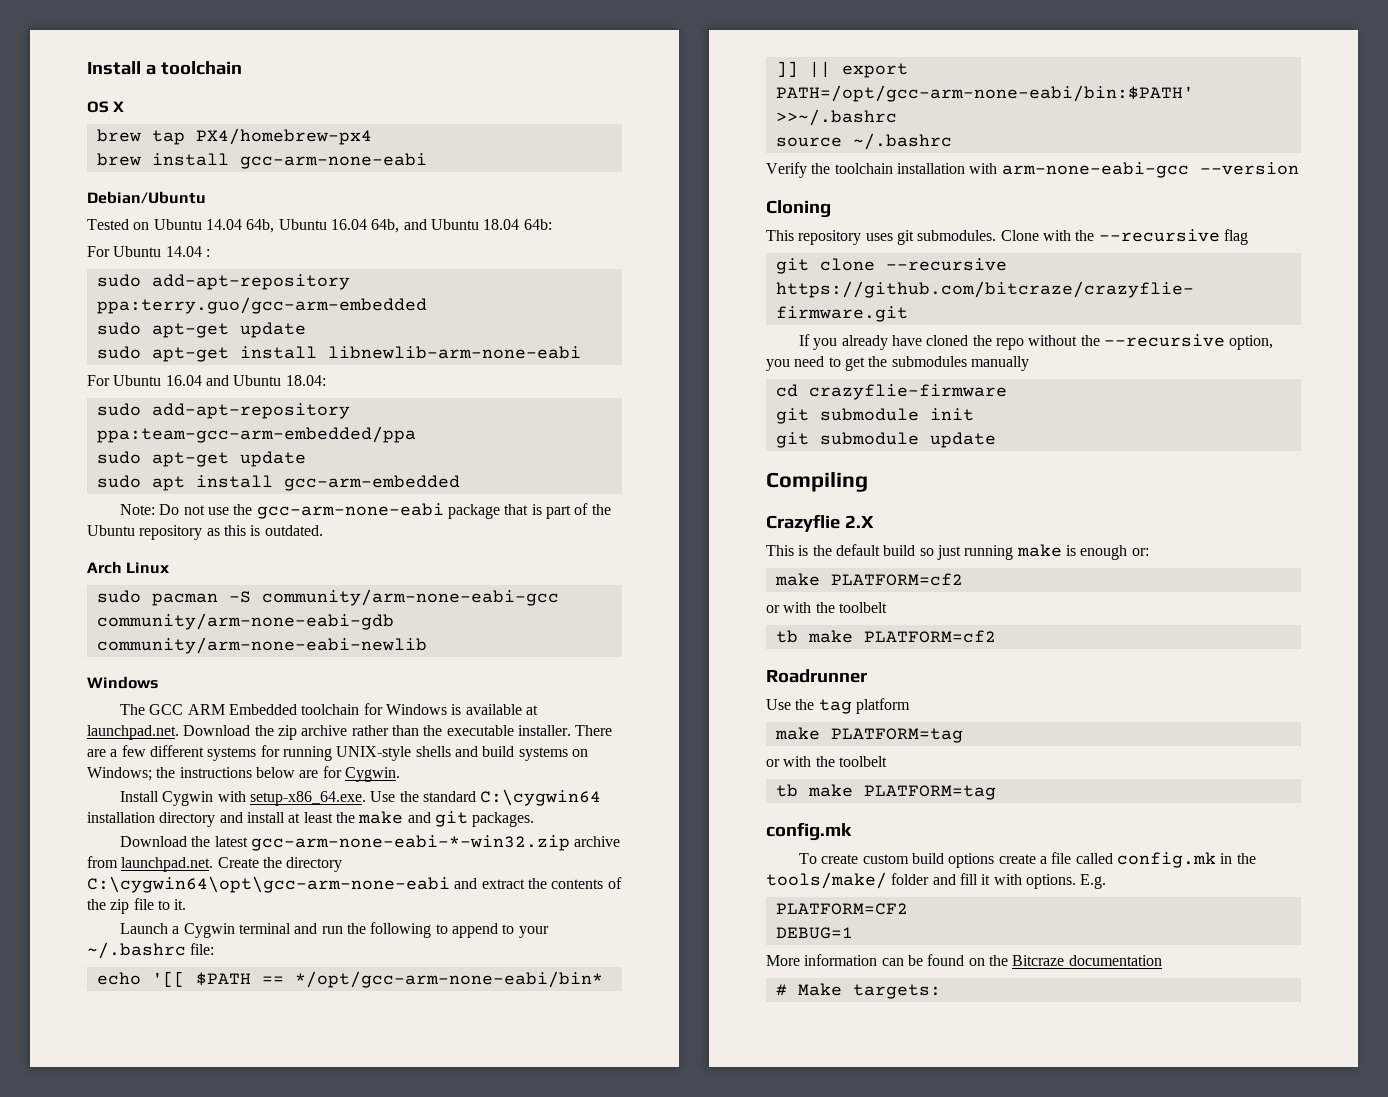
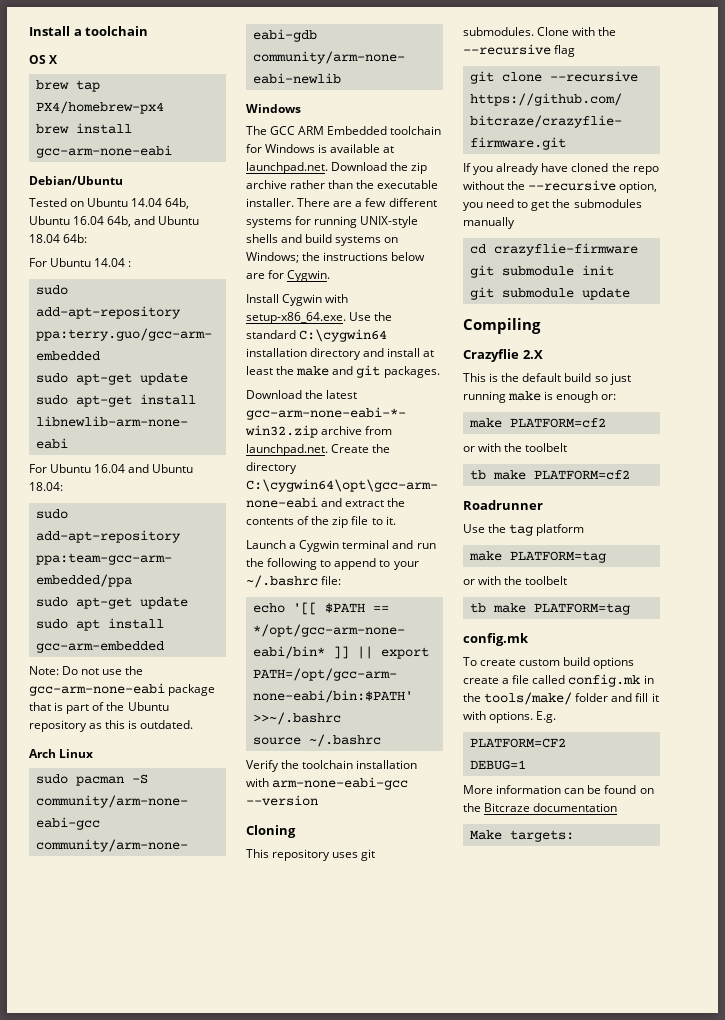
- # Make targets:
+ Make targets:

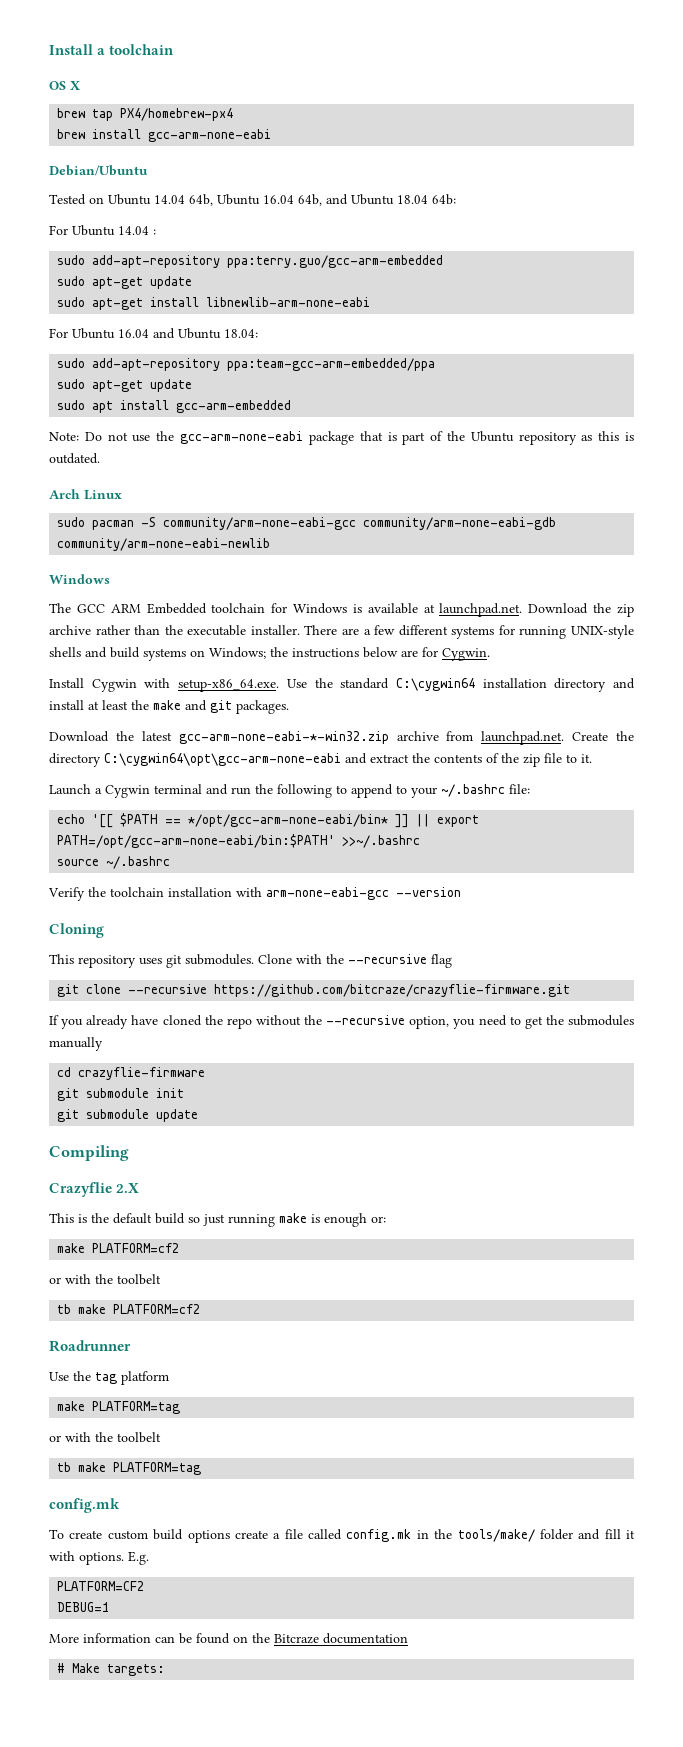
- Make targets:
+ # Make targets:

